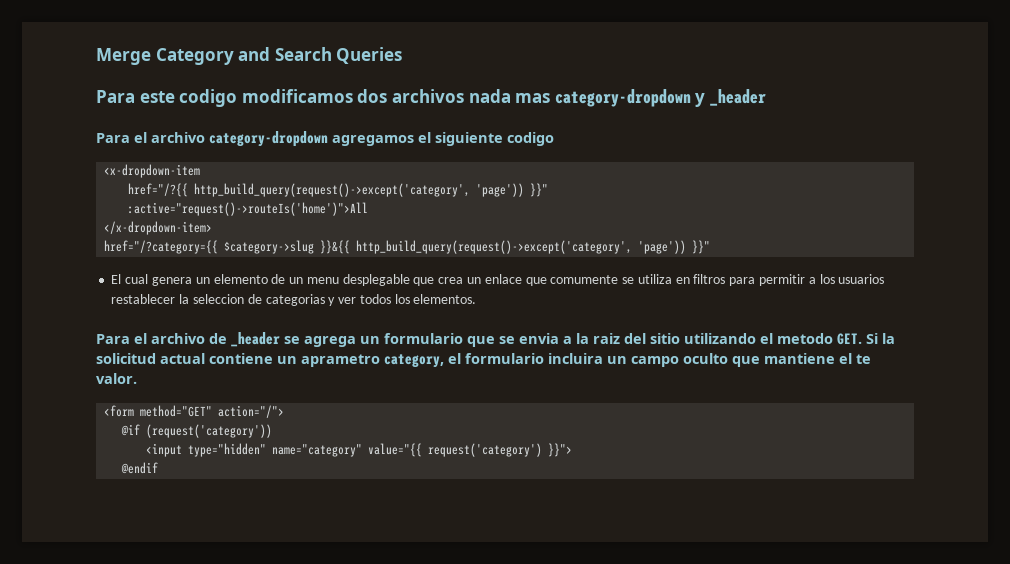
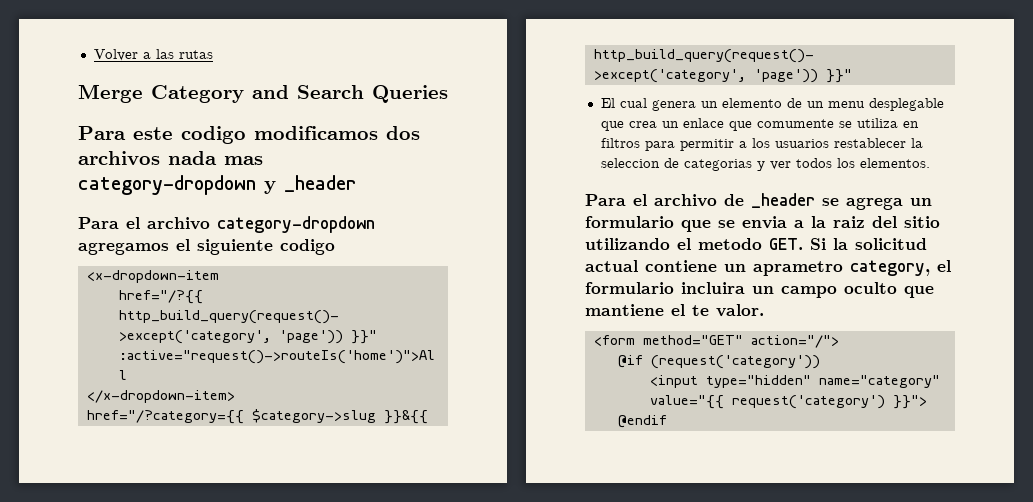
+ Volver a las rutas

